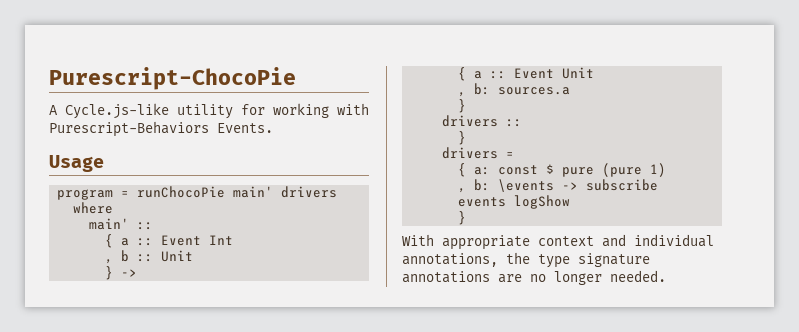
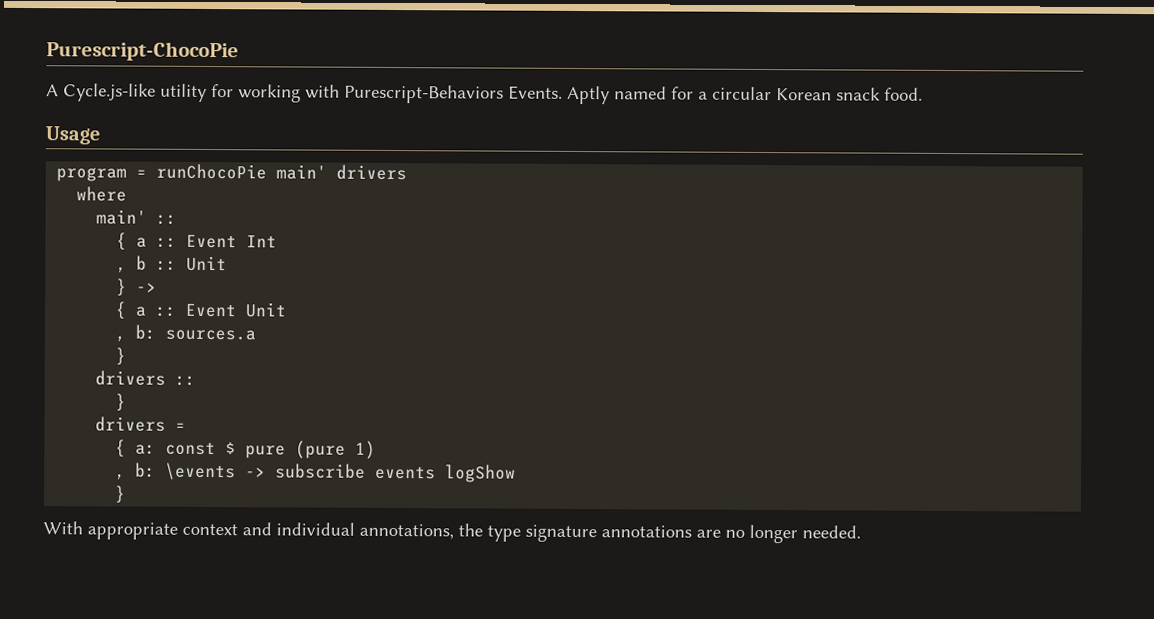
+ Aptly named for a circular Korean snack food.

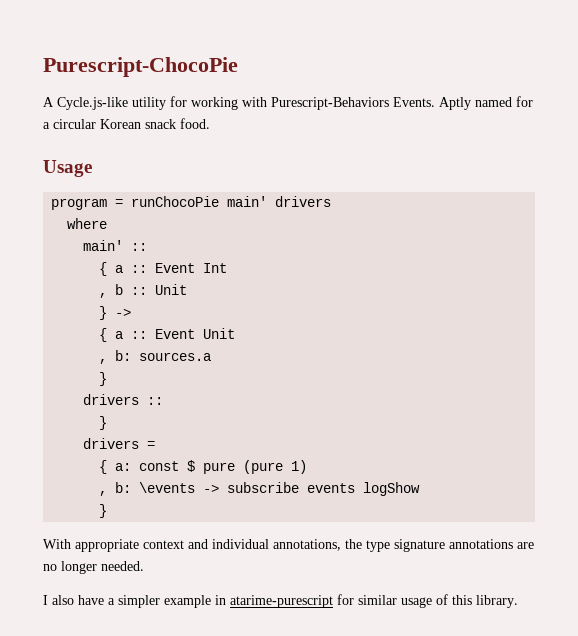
+ I also have a simpler example in atarime-purescript for similar usage of this library.

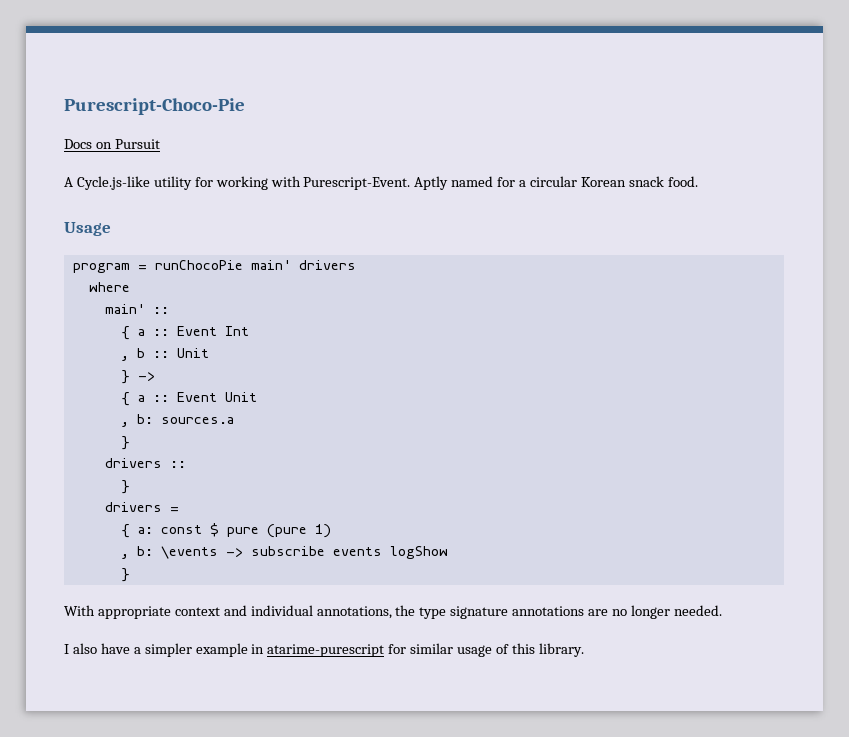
- Purescript-ChocoPie
+ Purescript-Choco-Pie
+ Docs on Pursuit
- A Cycle.js-like utility for working with Purescript-Behaviors Events.
+ A Cycle.js-like utility for working with Purescript-Event.

